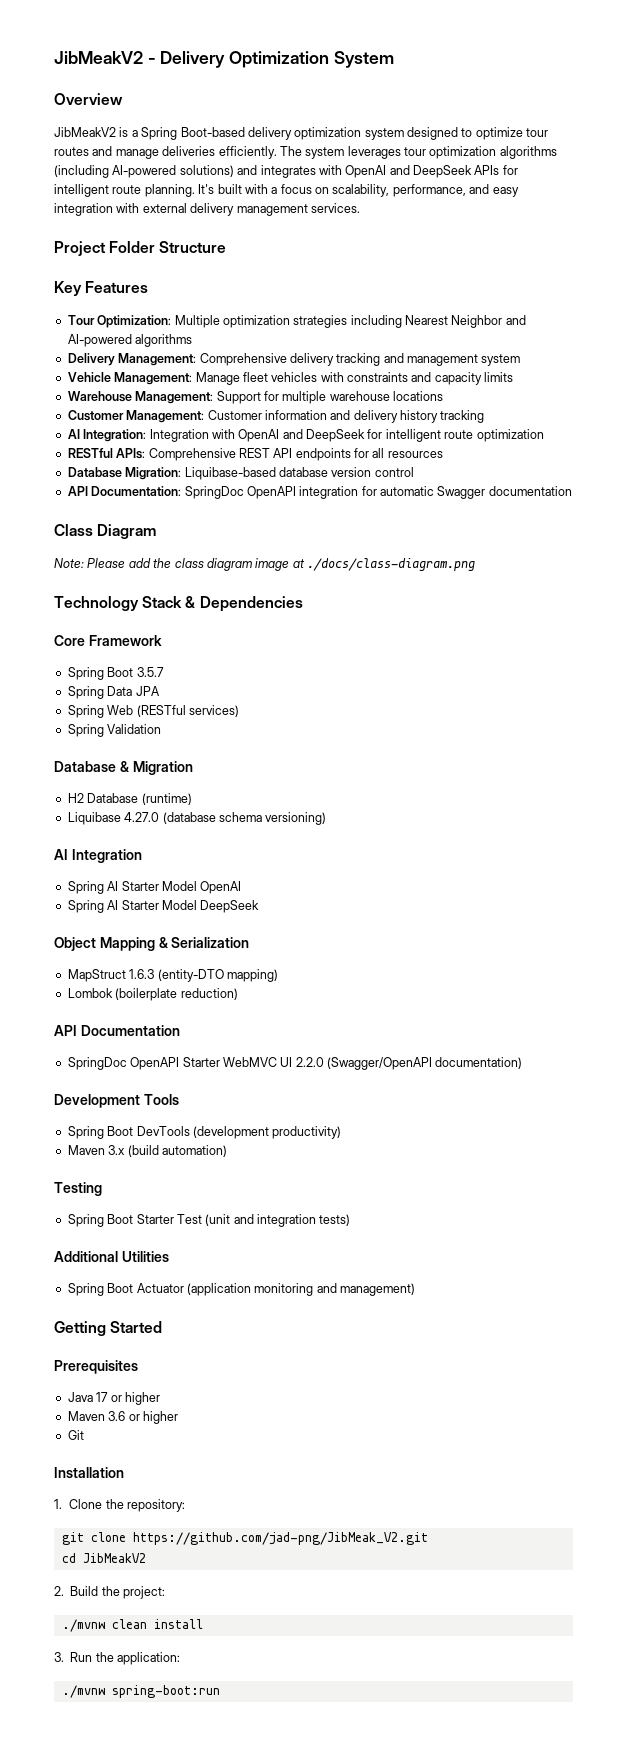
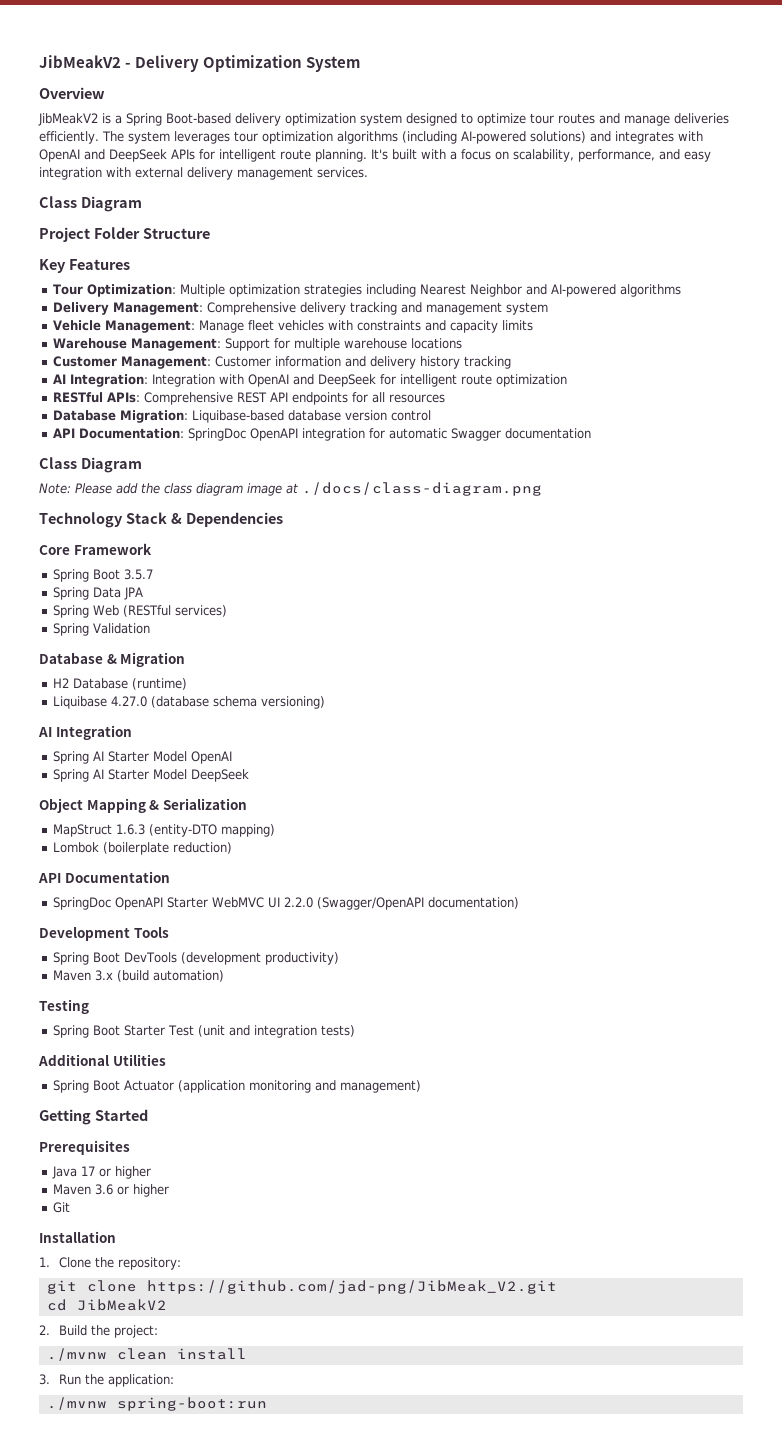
  It's built with a focus on scalability, performance, and easy integration with external delivery management services.
+ Class Diagram

